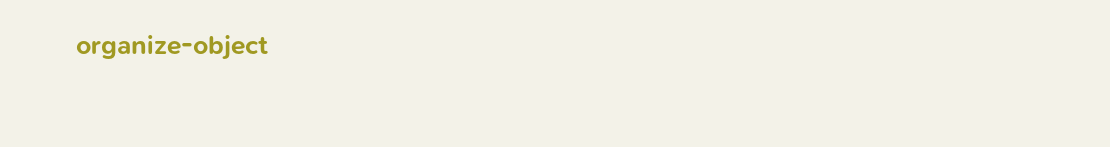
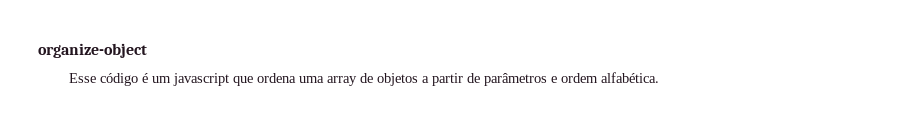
+ Esse código é um javascript que ordena uma array de objetos a partir de parâmetros e ordem alfabética.

